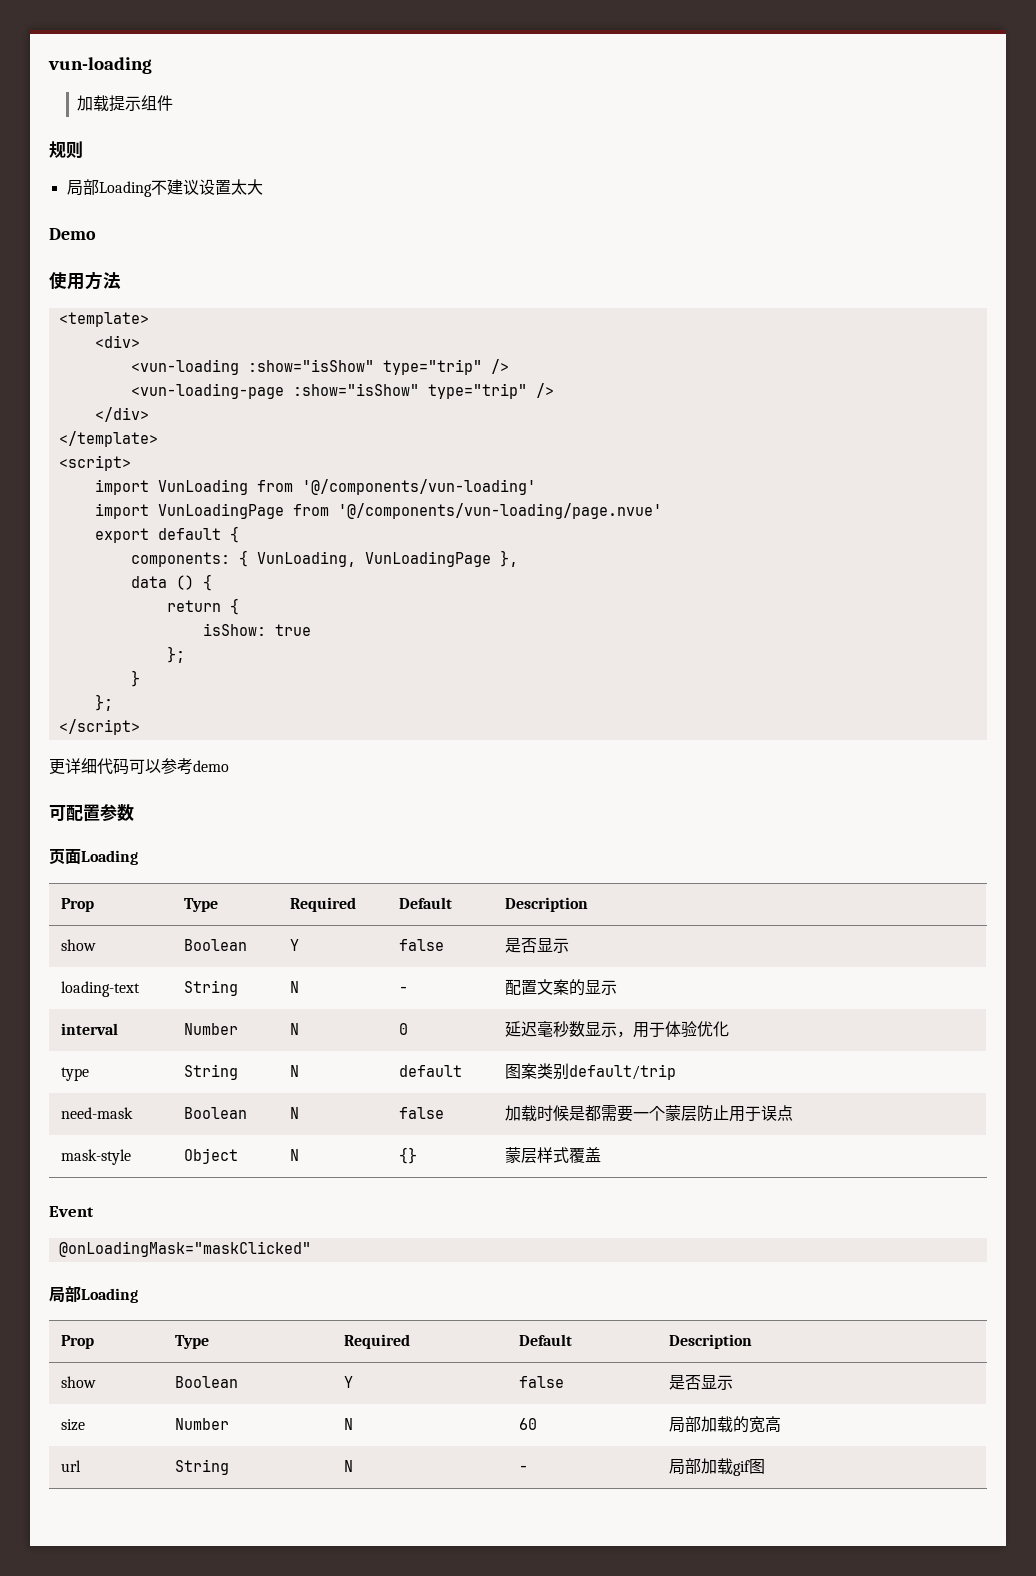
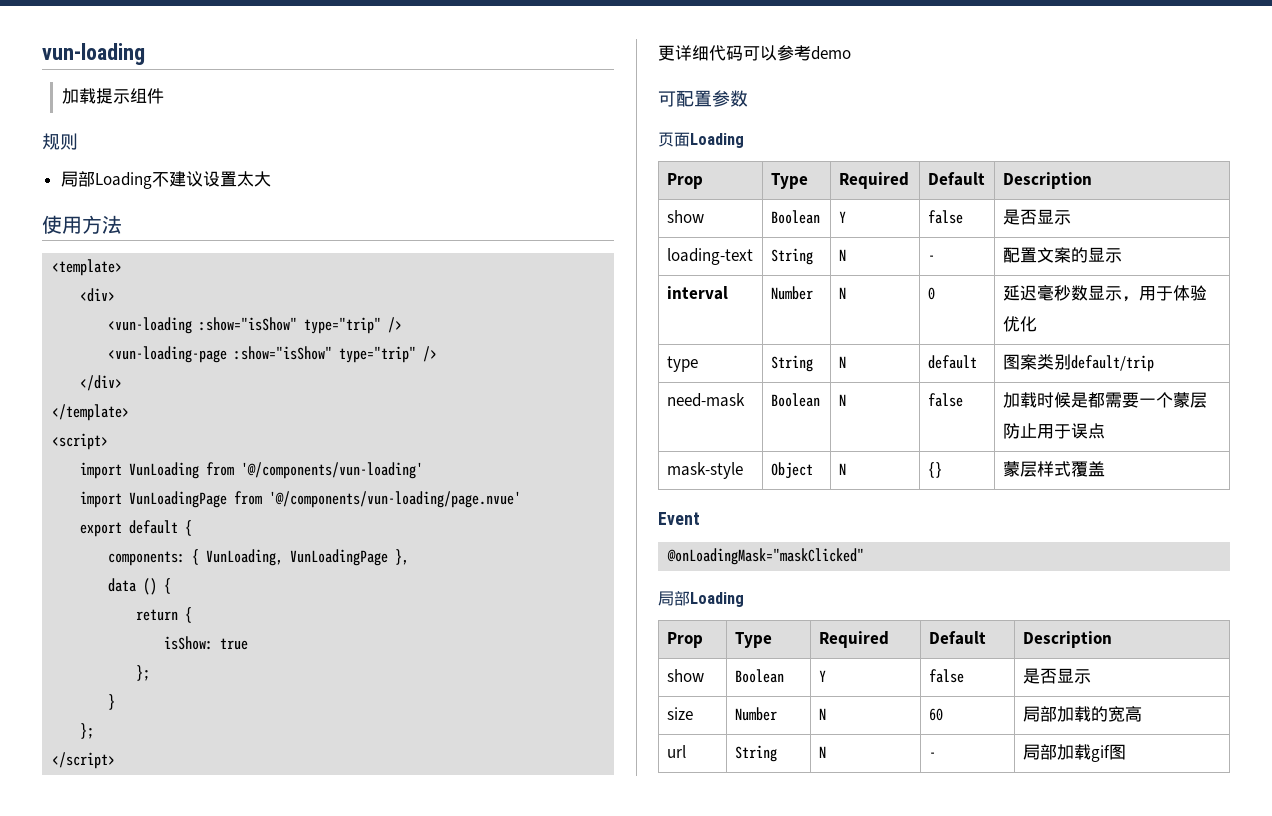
- Demo

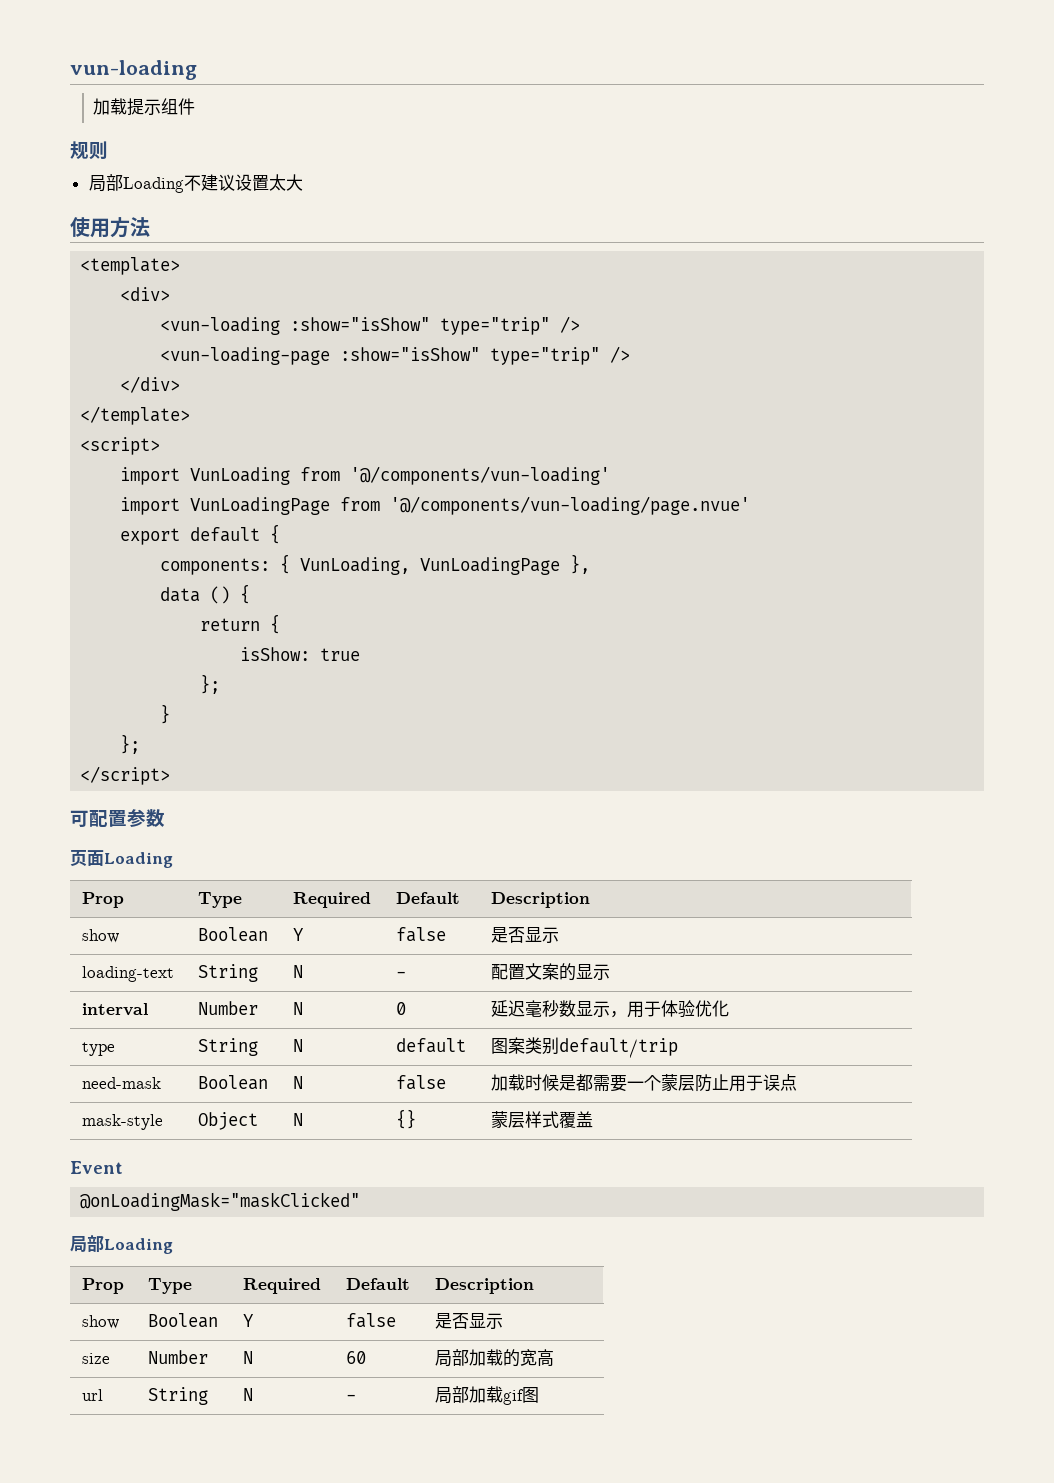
- 更详细代码可以参考demo

